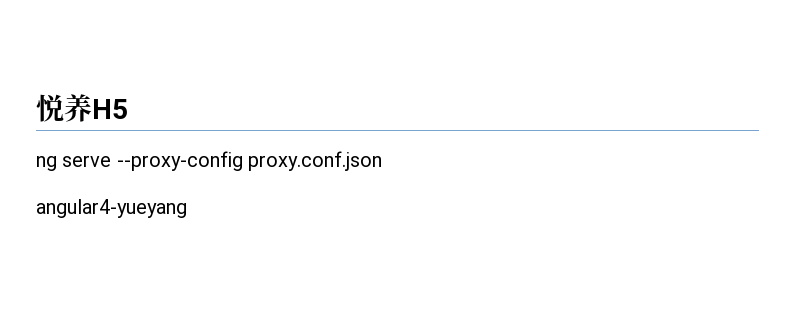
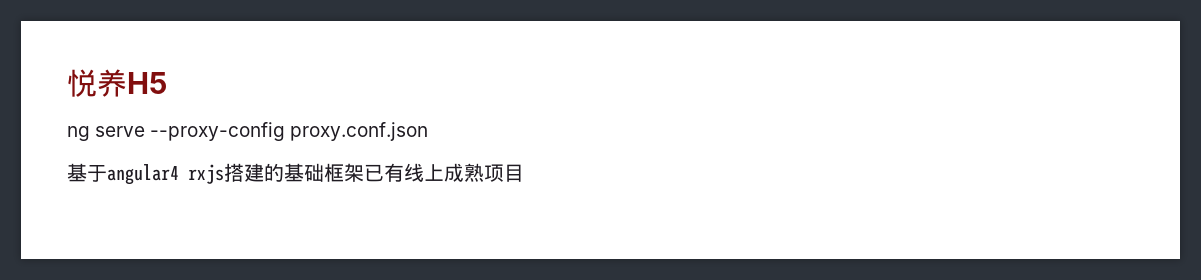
- angular4-yueyang
+ 基于angular4 rxjs搭建的基础框架已有线上成熟项目

